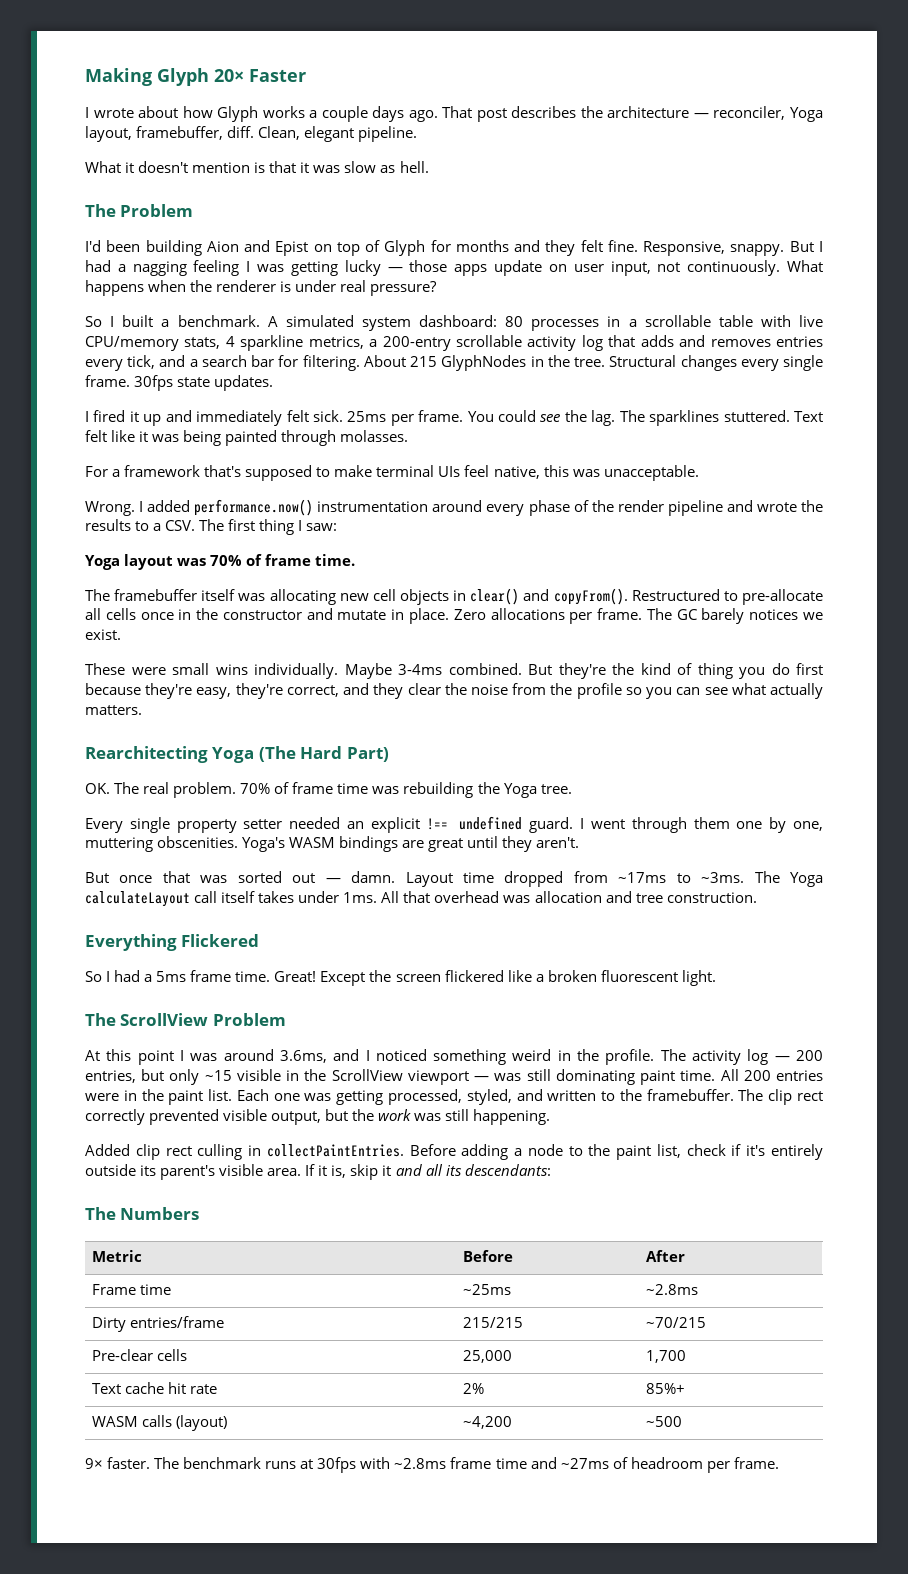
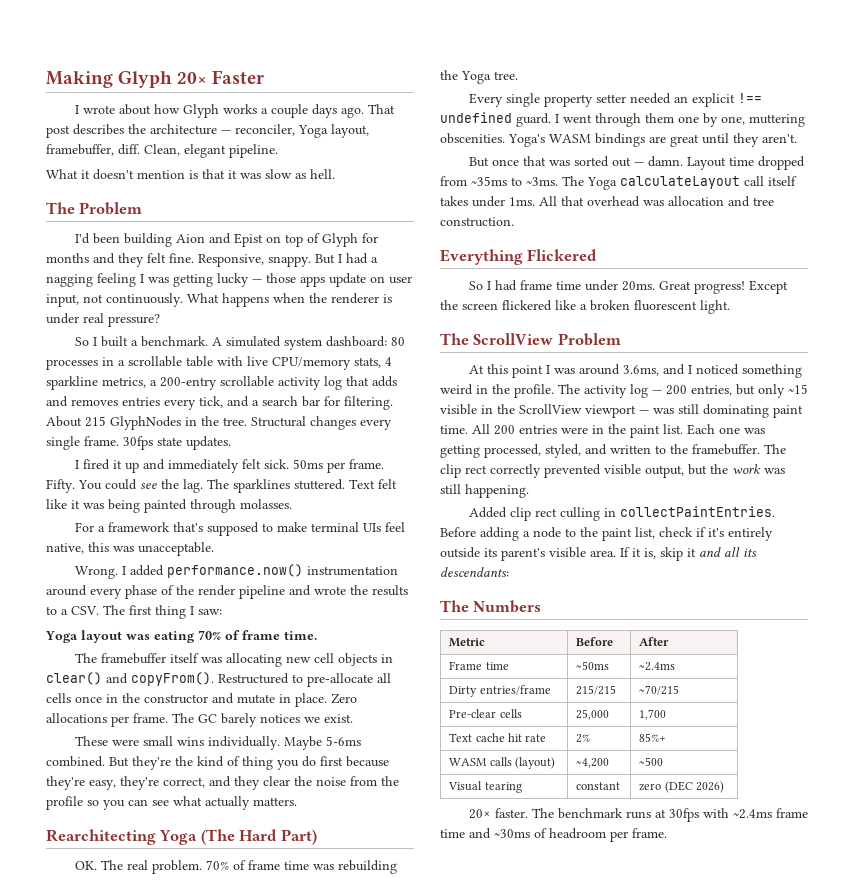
- 25ms per frame.
+ 50ms per frame. Fifty.
- Yoga layout was 70% of frame time.
+ Yoga layout was eating 70% of frame time.
- Maybe 3-4ms combined.
+ Maybe 5-6ms combined.
- Layout time dropped from ~17ms to ~3ms.
+ Layout time dropped from ~35ms to ~3ms.
- So I had a 5ms frame time. Great!
+ So I had frame time under 20ms. Great progress!
- Frame time | ~25ms | ~2.8ms
+ Frame time | ~50ms | ~2.4ms
- 9× faster.
+ Visual tearing | constant | zero (DEC 2026)
+ 20× faster.
- The benchmark runs at 30fps with ~2.8ms frame time and ~27ms of headroom per frame.
+ The benchmark runs at 30fps with ~2.4ms frame time and ~30ms of headroom per frame.

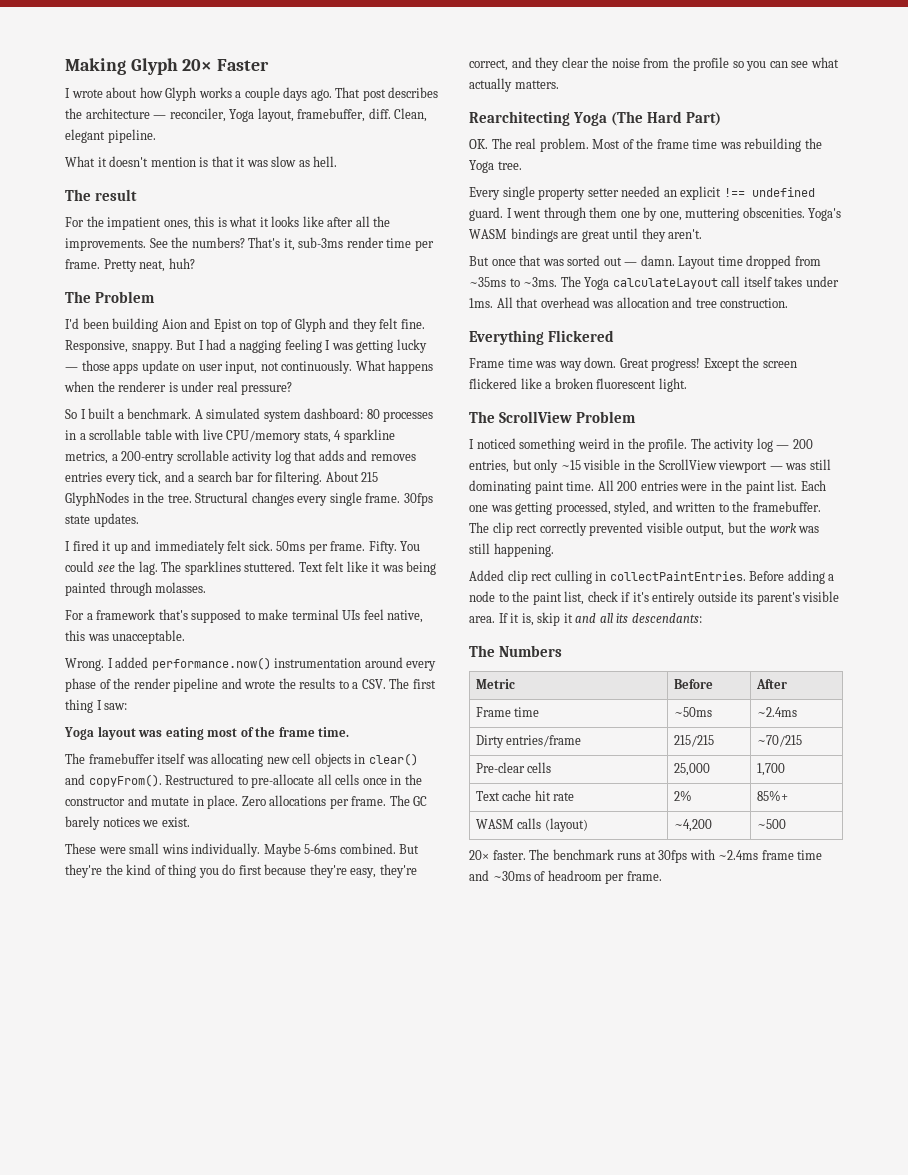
+ The result
+ For the impatient ones, this is what it looks like after all the improvements. See the numbers? That's it, sub-3ms render time per frame. Pretty neat, huh?
- I'd been building Aion and Epist on top of Glyph for months and they felt fine.
+ I'd been building Aion and Epist on top of Glyph and they felt fine.
- Yoga layout was eating 70% of frame time.
+ Yoga layout was eating most of the frame time.
- 70% of frame time was rebuilding the Yoga tree.
+ Most of the frame time was rebuilding the Yoga tree.
- So I had frame time under 20ms.
+ Frame time was way down.
- At this point I was around 3.6ms, and I noticed something weird in the profile.
+ I noticed something weird in the profile.
- Visual tearing | constant | zero (DEC 2026)

